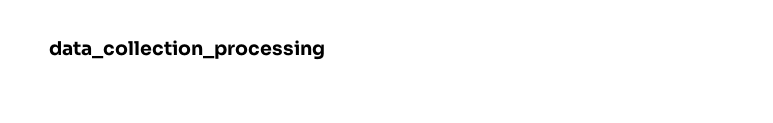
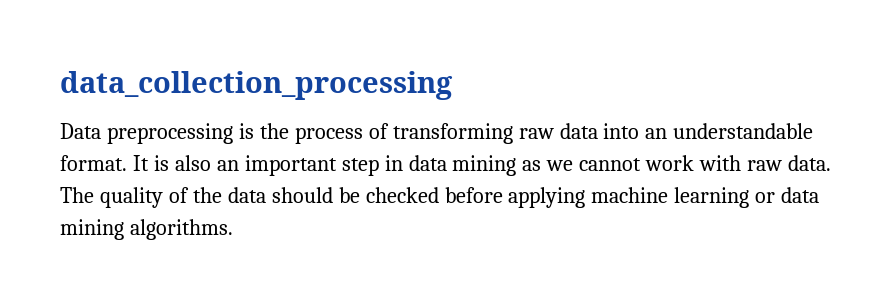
+ Data preprocessing is the process of transforming raw data into an understandable format. It is also an important step in data mining as we cannot work with raw data. The quality of the data should be checked before applying machine learning or data mining algorithms.

